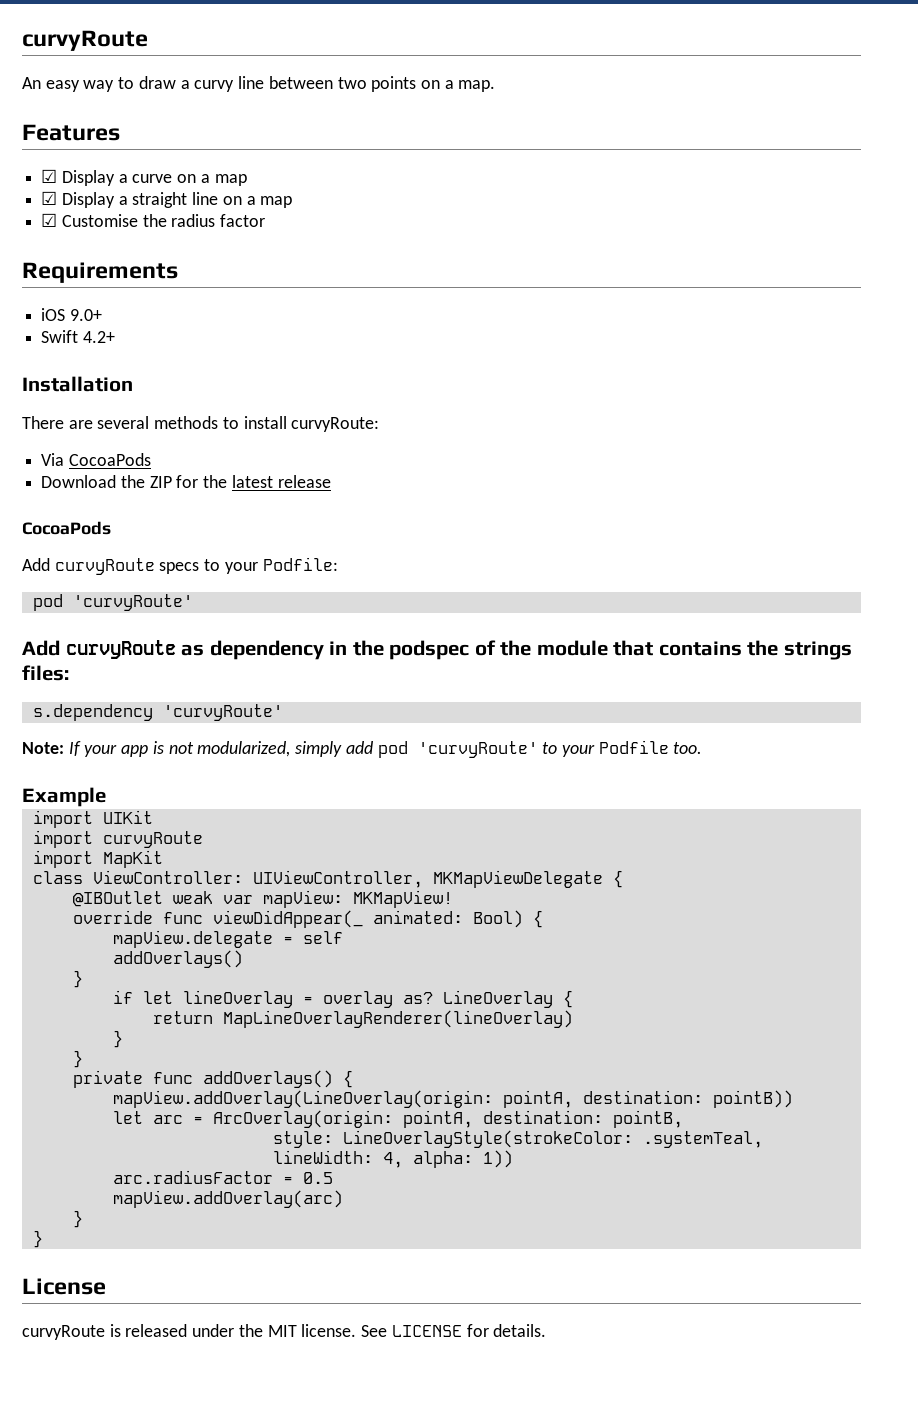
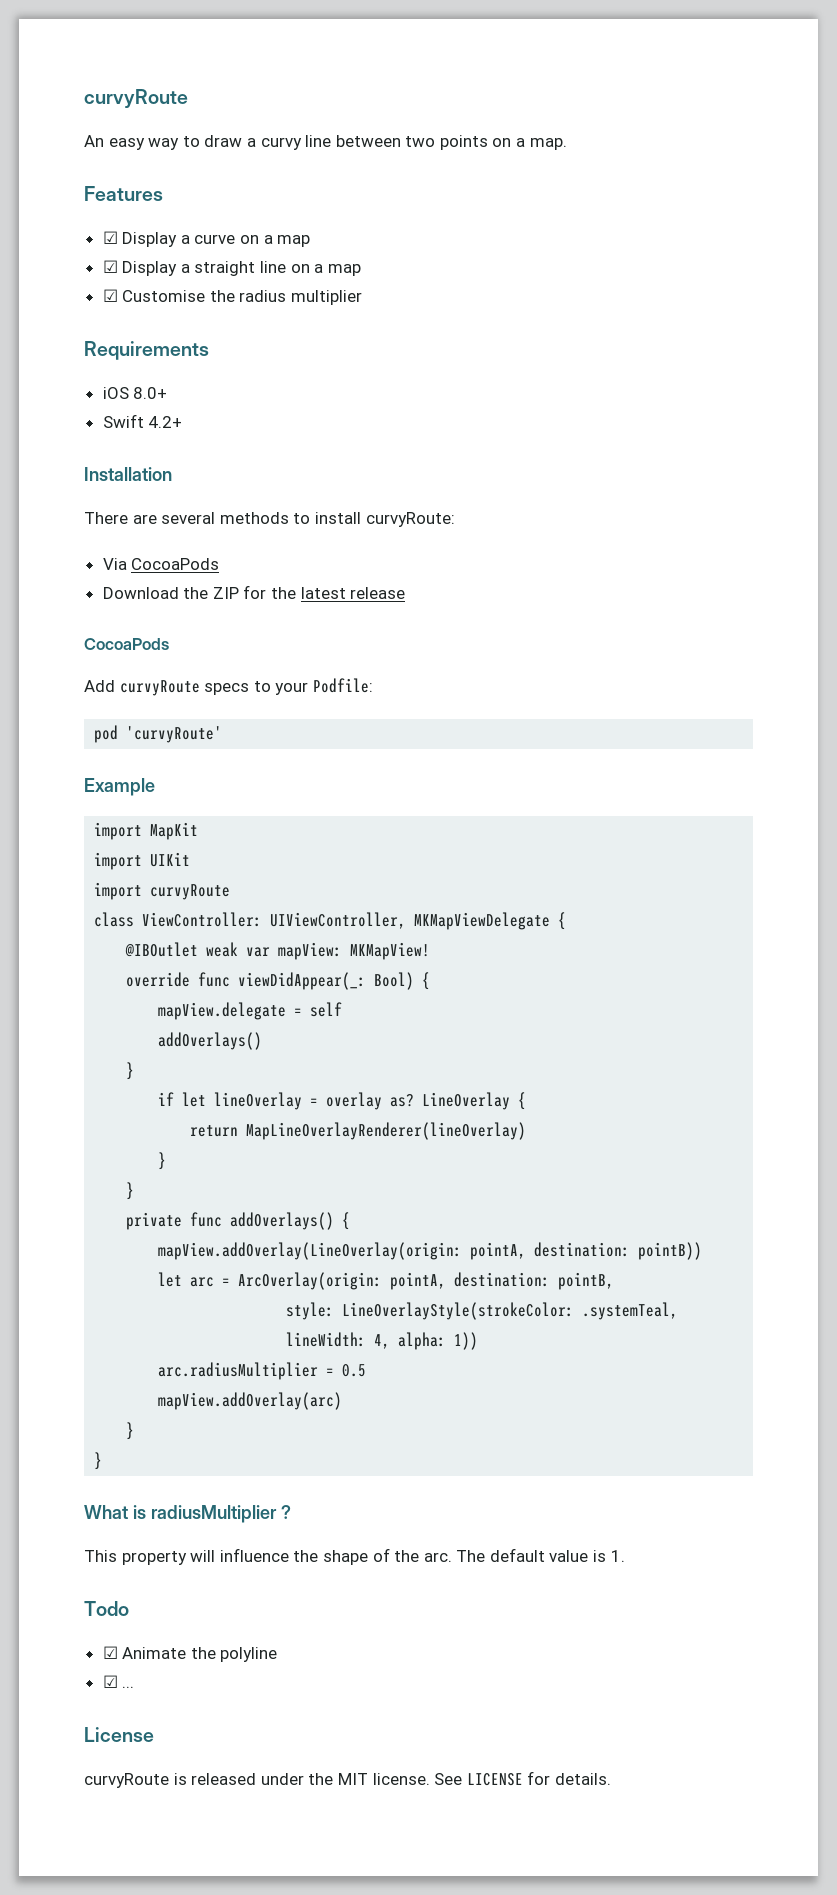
- ☑ Customise the radius factor
+ ☑ Customise the radius multiplier
- iOS 9.0+
+ iOS 8.0+
- Add curvyRoute as dependency in the podspec of the module that contains the strings files:
- s.dependency 'curvyRoute'
- Note: If your app is not modularized, simply add pod 'curvyRoute' to your Podfile too.
  Example
+ import MapKit
- import MapKit
- override func viewDidAppear(_ animated: Bool) {
+ override func viewDidAppear(_: Bool) {
- arc.radiusFactor = 0.5
+ arc.radiusMultiplier = 0.5
+ What is radiusMultiplier ?
+ This property will influence the shape of the arc. The default value is 1.
+ Todo
+ ☑ Animate the polyline
+ ☑ ...

